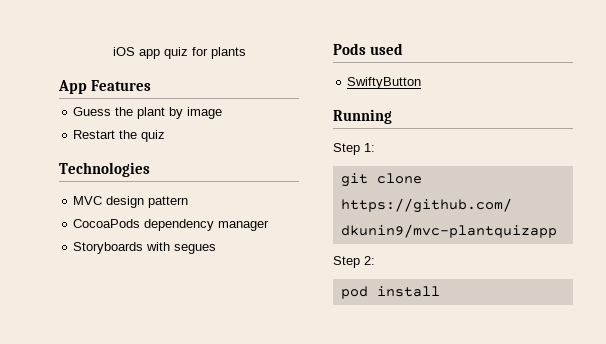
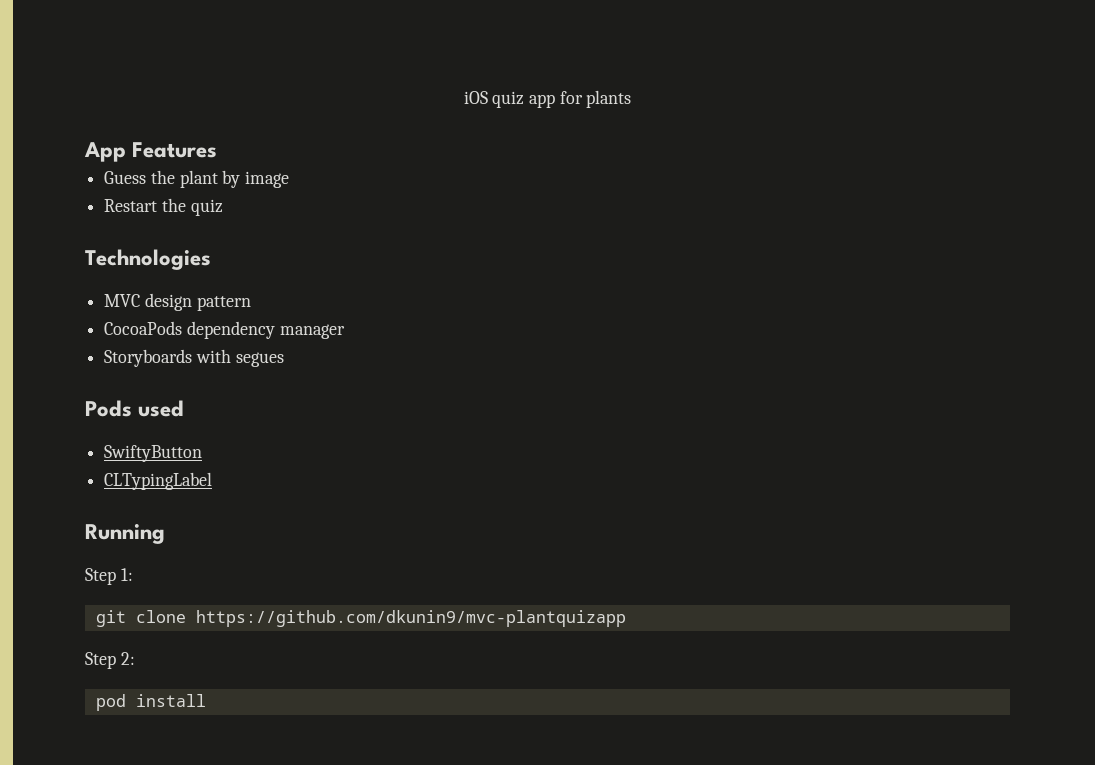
- iOS app quiz for plants
+ iOS quiz app for plants
+ CLTypingLabel

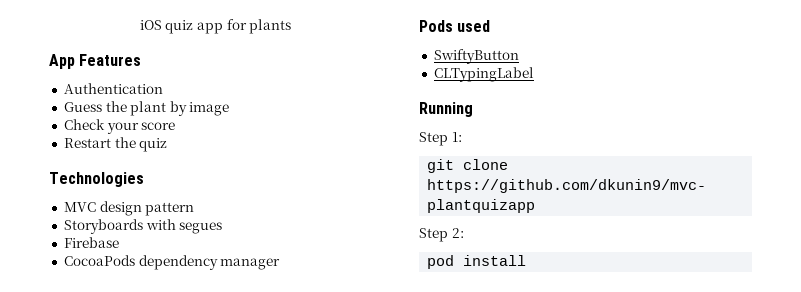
+ Authentication
+ Check your score
+ Storyboards with segues
+ Firebase
- Storyboards with segues

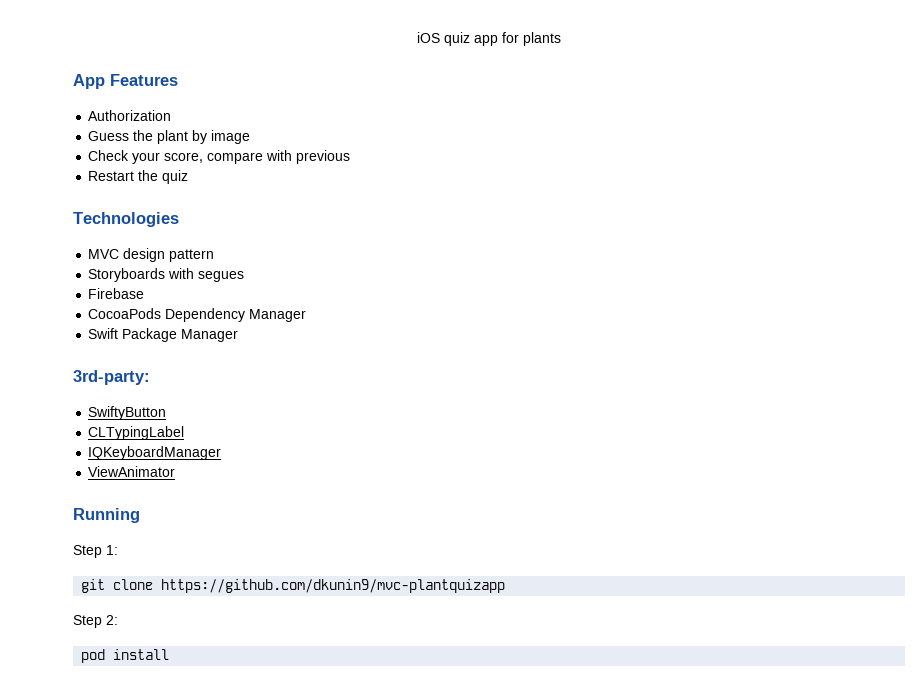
- Authentication
+ Authorization
- Check your score
+ Check your score, compare with previous
- CocoaPods dependency manager
- Pods used
+ CocoaPods Dependency Manager
+ Swift Package Manager
+ 3rd-party:
+ IQKeyboardManager
+ ViewAnimator

